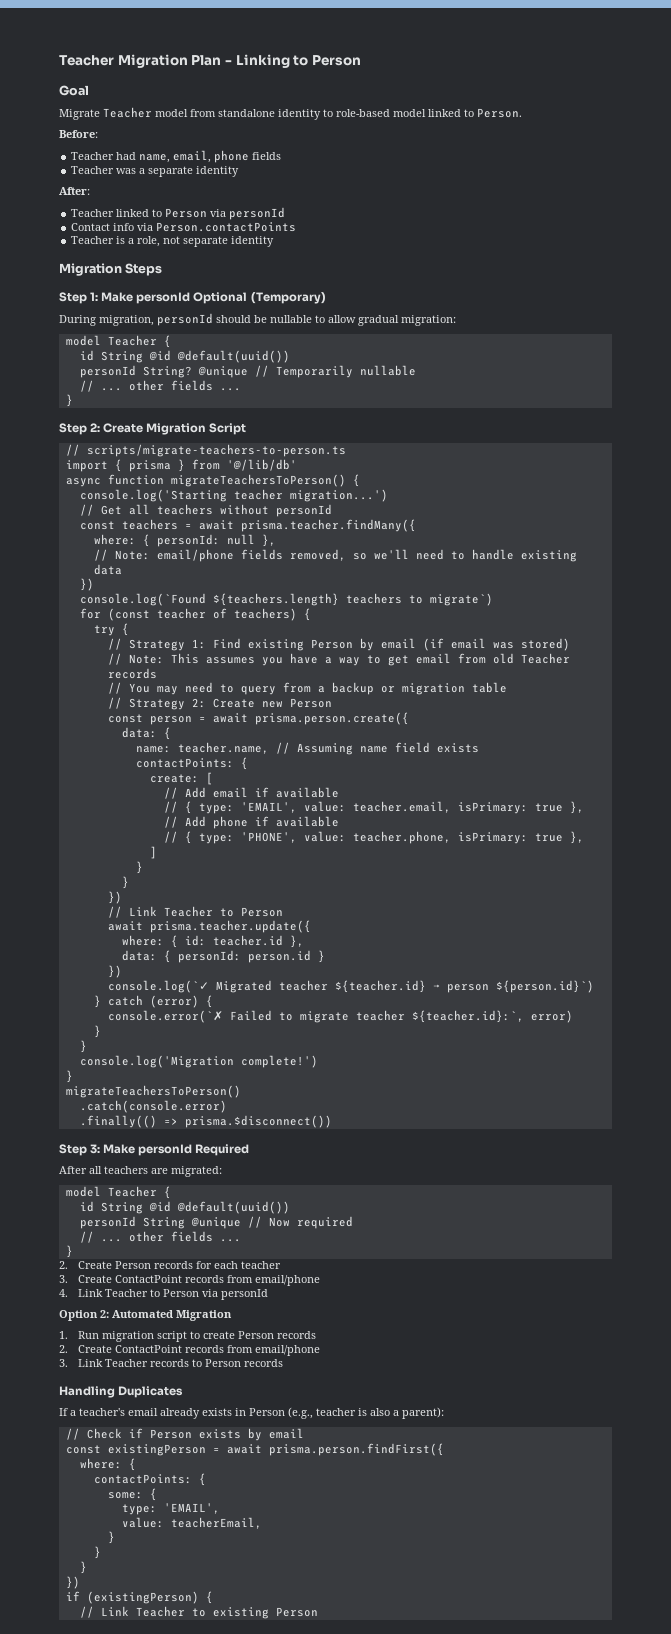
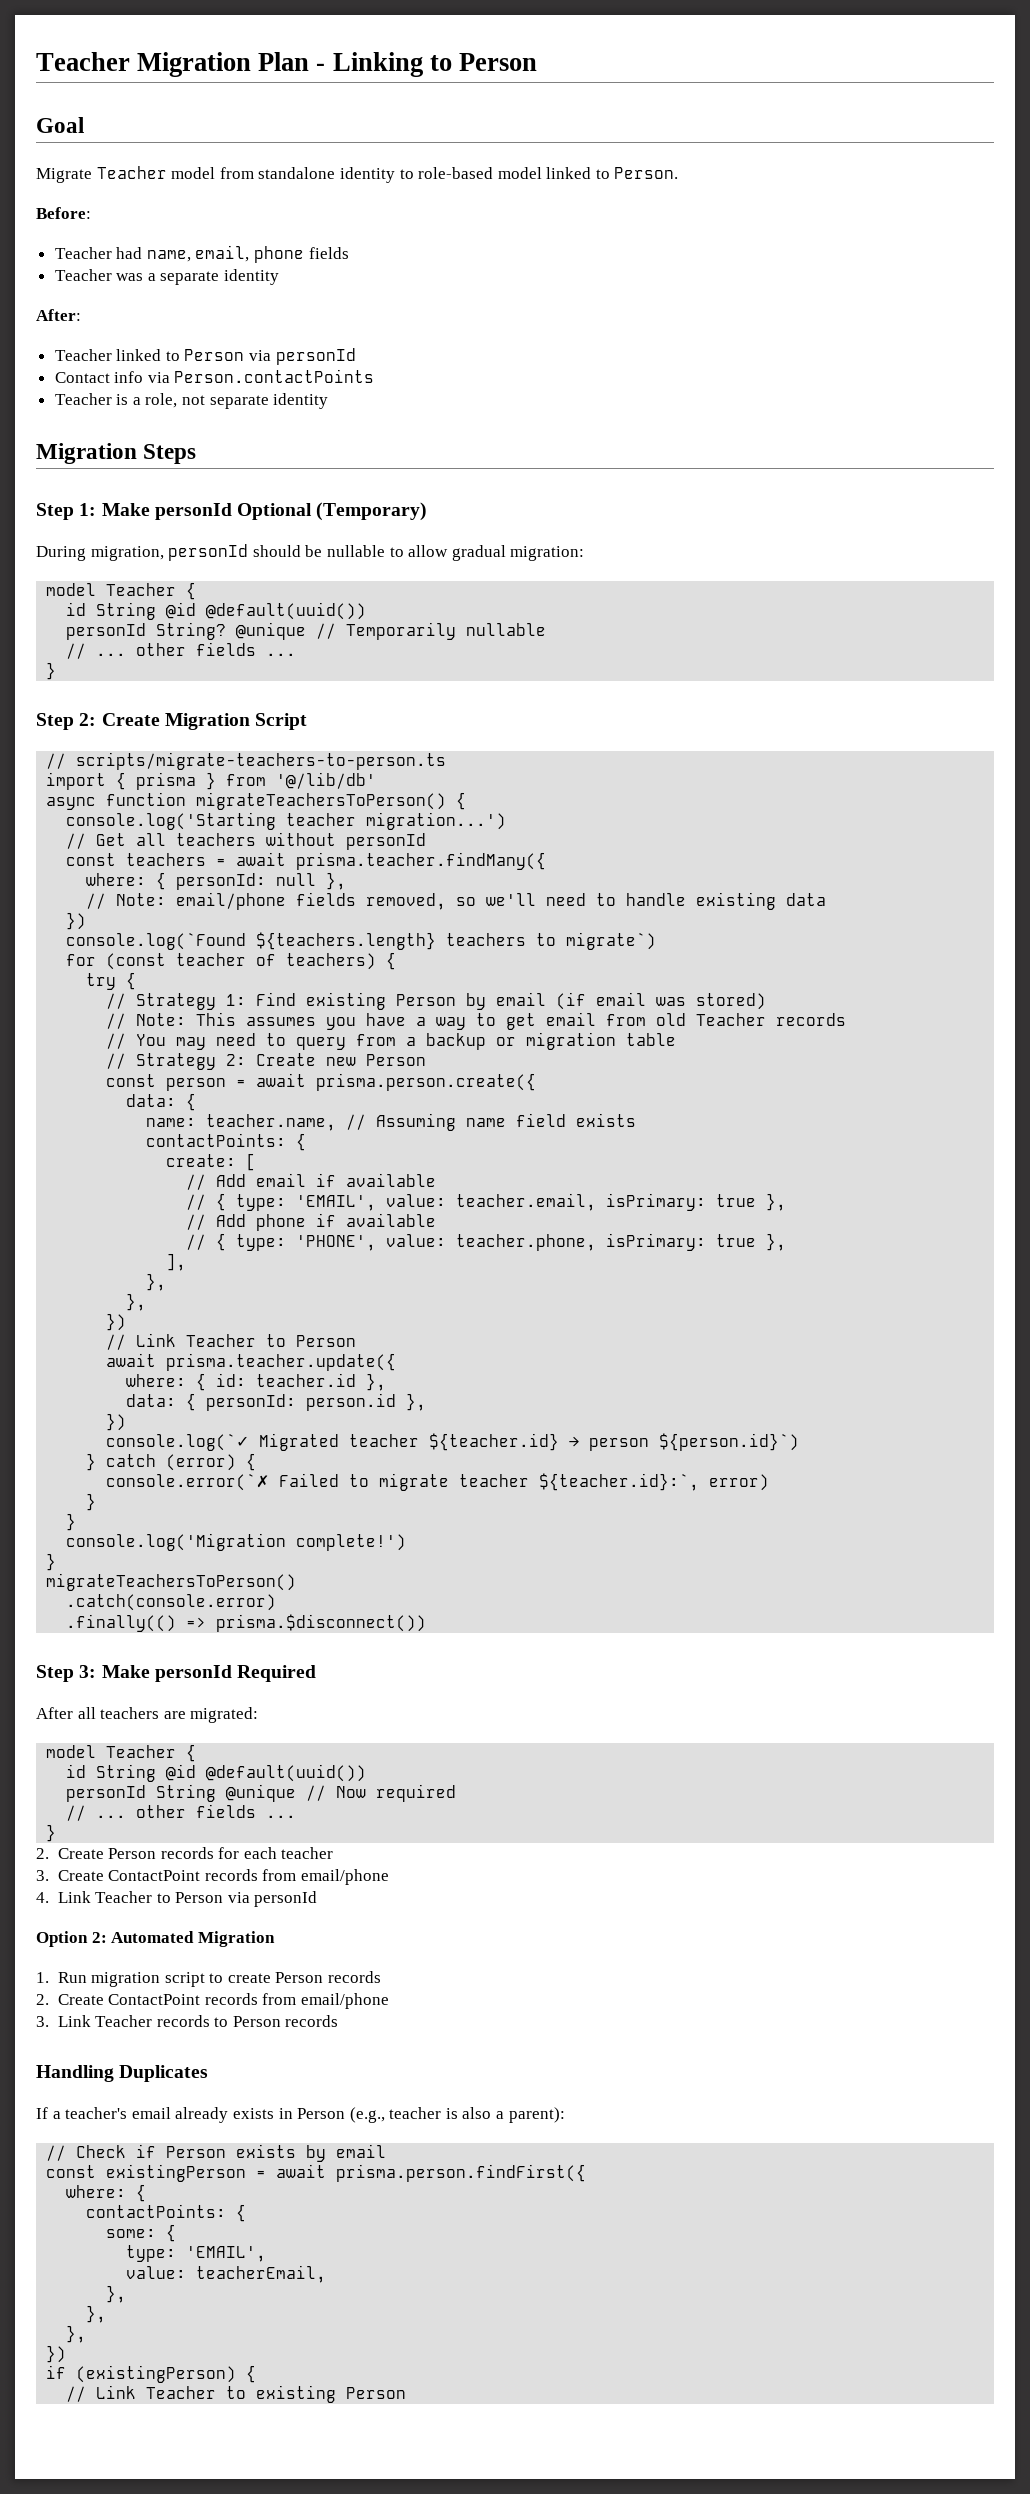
- ]
- }
- }
+ ],
+ },
+ },
- data: { personId: person.id }
+ data: { personId: person.id },
  value: teacherEmail,
- }
- }
- }
+ },
+ },
+ },

